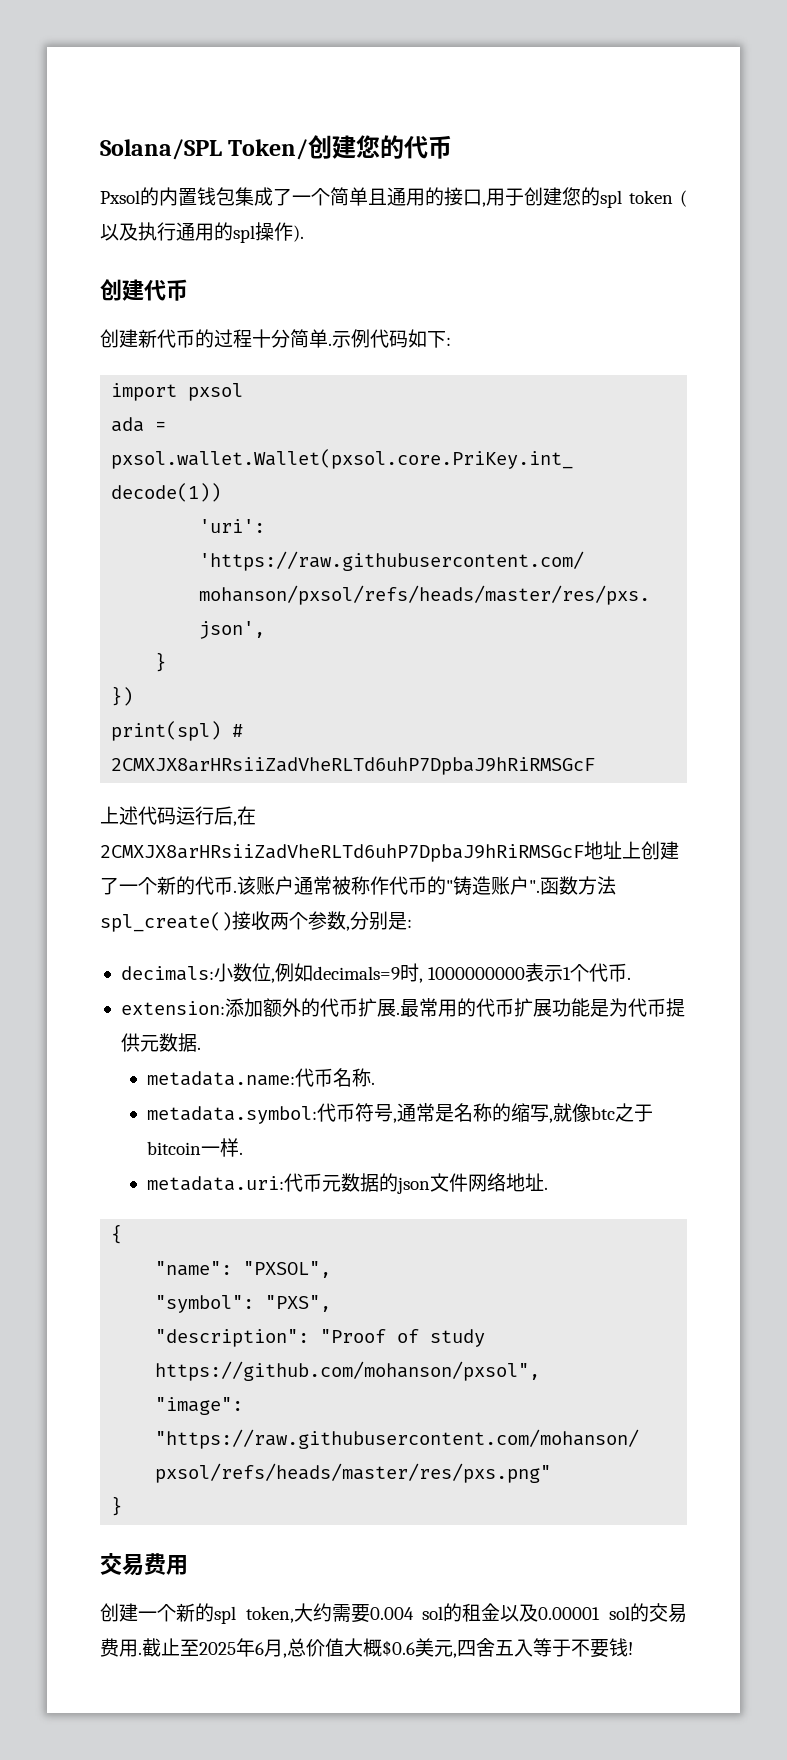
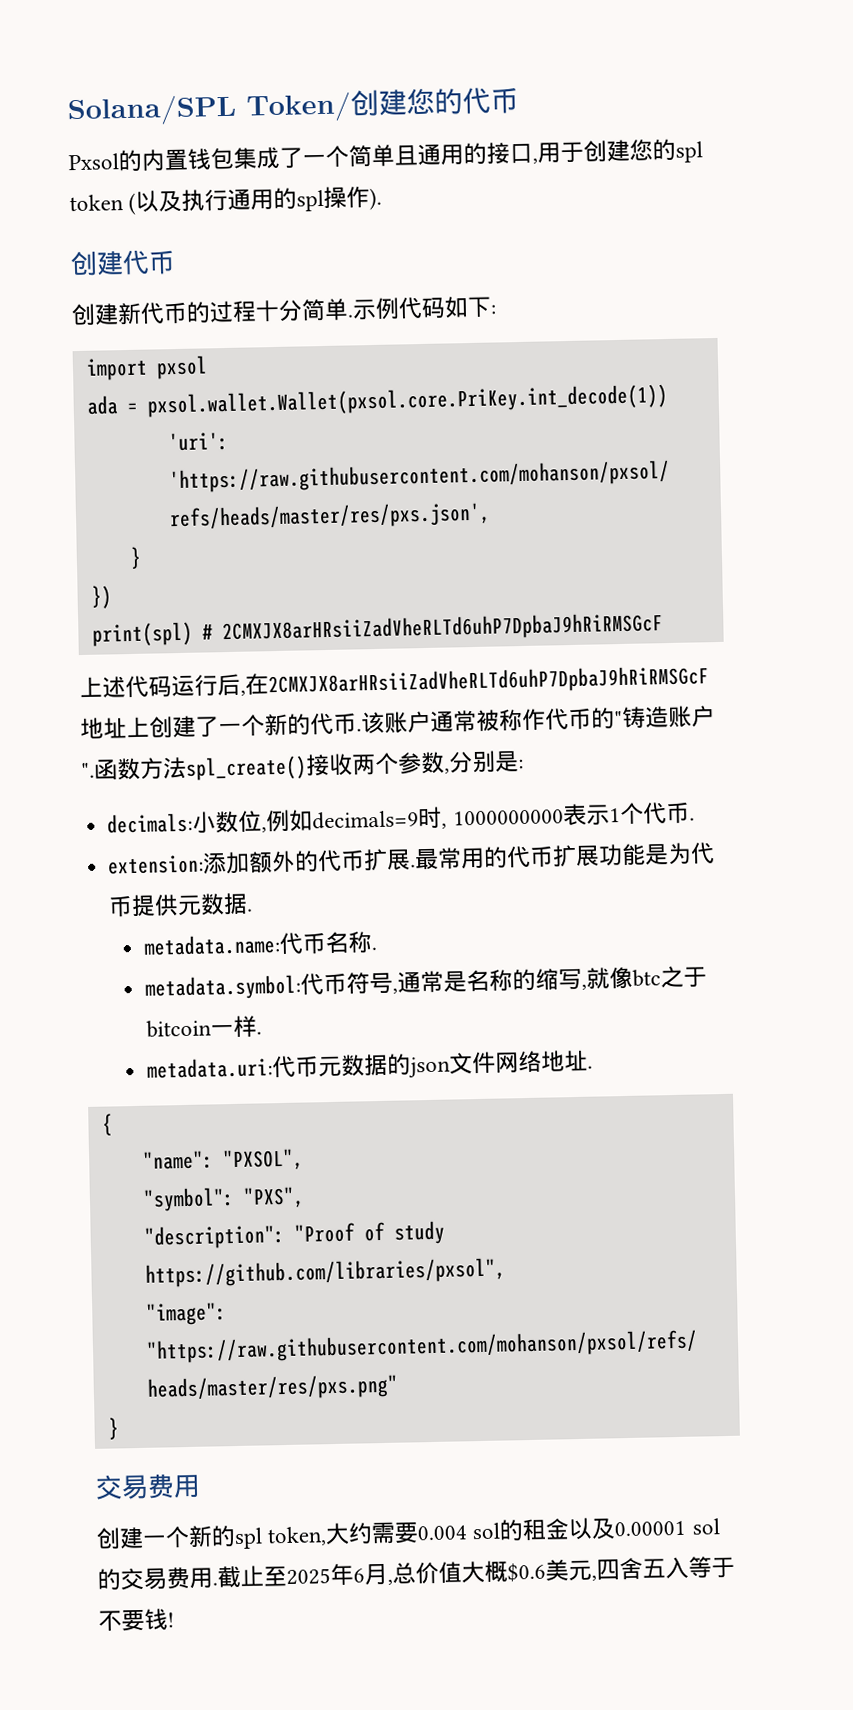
- "description": "Proof of study https://github.com/mohanson/pxsol",
+ "description": "Proof of study https://github.com/libraries/pxsol",

